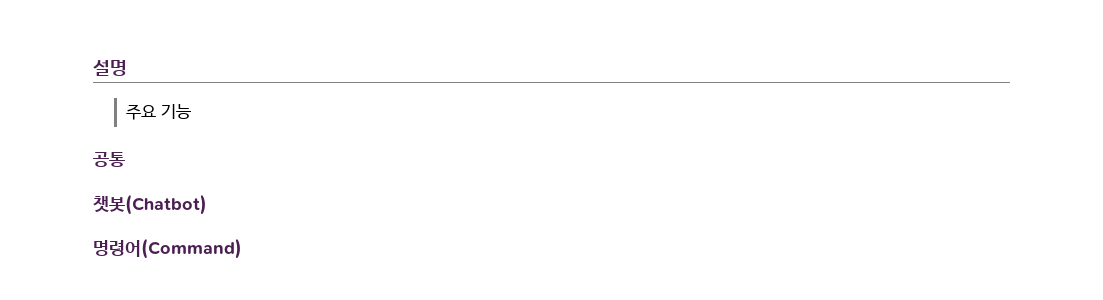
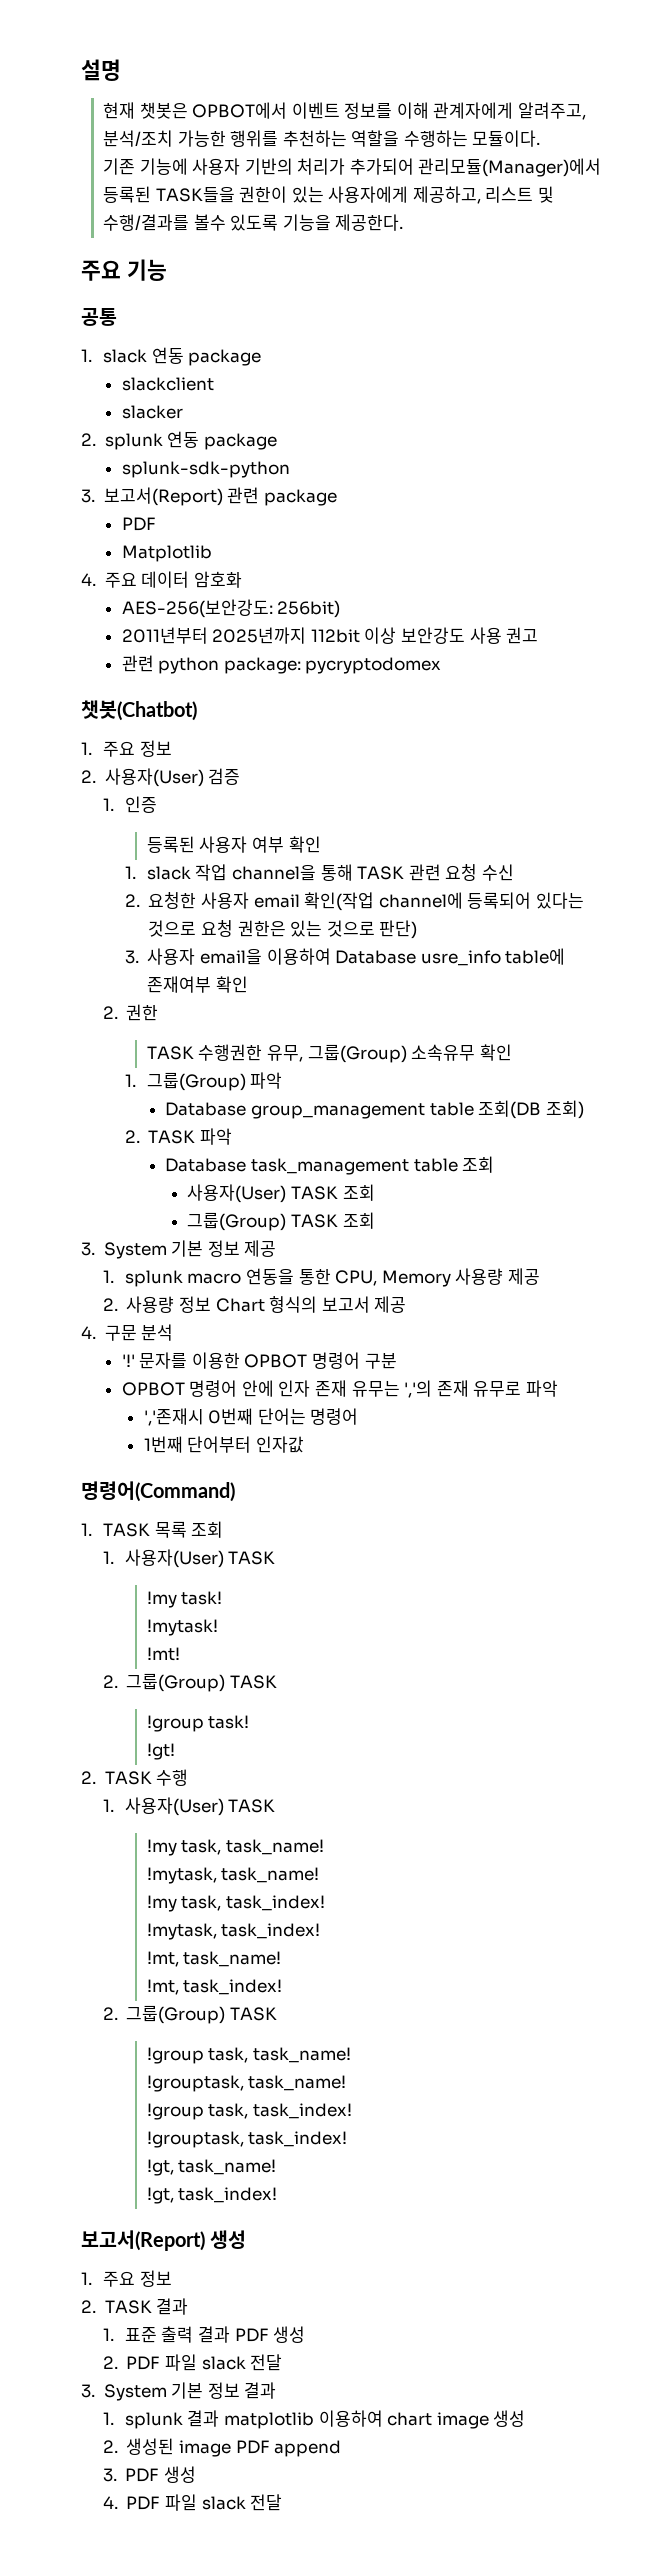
+ 현재 챗봇은 OPBOT에서 이벤트 정보를 이해 관계자에게 알려주고, 분석/조치 가능한 행위를 추천하는 역할을 수행하는 모듈이다.
+ 기존 기능에 사용자 기반의 처리가 추가되어 관리모듈(Manager)에서 등록된 TASK들을 권한이 있는 사용자에게 제공하고, 리스트 및 수행/결과를 볼수 있도록 기능을 제공한다.
  주요 기능
  공통
+ 1. slack 연동 package
+ slackclient
+ slacker
+ 2. splunk 연동 package
+ splunk-sdk-python
+ 3. 보고서(Report) 관련 package
+ PDF
+ Matplotlib
+ 4. 주요 데이터 암호화
+ AES-256(보안강도: 256bit)
+ 2011년부터 2025년까지 112bit 이상 보안강도 사용 권고
+ 관련 python package: pycryptodomex
  챗봇(Chatbot)
+ 1. 주요 정보
+ 2. 사용자(User) 검증
+ 1. 인증
+ 등록된 사용자 여부 확인
+ 1. slack 작업 channel을 통해 TASK 관련 요청 수신
+ 2. 요청한 사용자 email 확인(작업 channel에 등록되어 있다는 것으로 요청 권한은 있는 것으로 판단)
+ 3. 사용자 email을 이용하여 Database usre_info table에 존재여부 확인
+ 2. 권한
+ TASK 수행권한 유무, 그룹(Group) 소속유무 확인
+ 1. 그룹(Group) 파악
+ Database group_management table 조회(DB 조회)
+ 2. TASK 파악
+ Database task_management table 조회
+ 사용자(User) TASK 조회
+ 그룹(Group) TASK 조회
+ 3. System 기본 정보 제공
+ 1. splunk macro 연동을 통한 CPU, Memory 사용량 제공
+ 2. 사용량 정보 Chart 형식의 보고서 제공
+ 4. 구문 분석
+ '!' 문자를 이용한 OPBOT 명령어 구분
+ OPBOT 명령어 안에 인자 존재 유무는 ','의 존재 유무로 파악
+ ','존재시 0번째 단어는 명령어
+ 1번째 단어부터 인자값
  명령어(Command)
+ 1. TASK 목록 조회
+ 1. 사용자(User) TASK
+ !my task!
+ !mytask!
+ !mt!
+ 2. 그룹(Group) TASK
+ !group task!
+ !gt!
+ 2. TASK 수행
+ 1. 사용자(User) TASK
+ !my task, task_name!
+ !mytask, task_name!
+ !my task, task_index!
+ !mytask, task_index!
+ !mt, task_name!
+ !mt, task_index!
+ 2. 그룹(Group) TASK
+ !group task, task_name!
+ !grouptask, task_name!
+ !group task, task_index!
+ !grouptask, task_index!
+ !gt, task_name!
+ !gt, task_index!
+ 보고서(Report) 생성
+ 1. 주요 정보
+ 2. TASK 결과
+ 1. 표준 출력 결과 PDF 생성
+ 2. PDF 파일 slack 전달
+ 3. System 기본 정보 결과
+ 1. splunk 결과 matplotlib 이용하여 chart image 생성
+ 2. 생성된 image PDF append
+ 3. PDF 생성
+ 4. PDF 파일 slack 전달

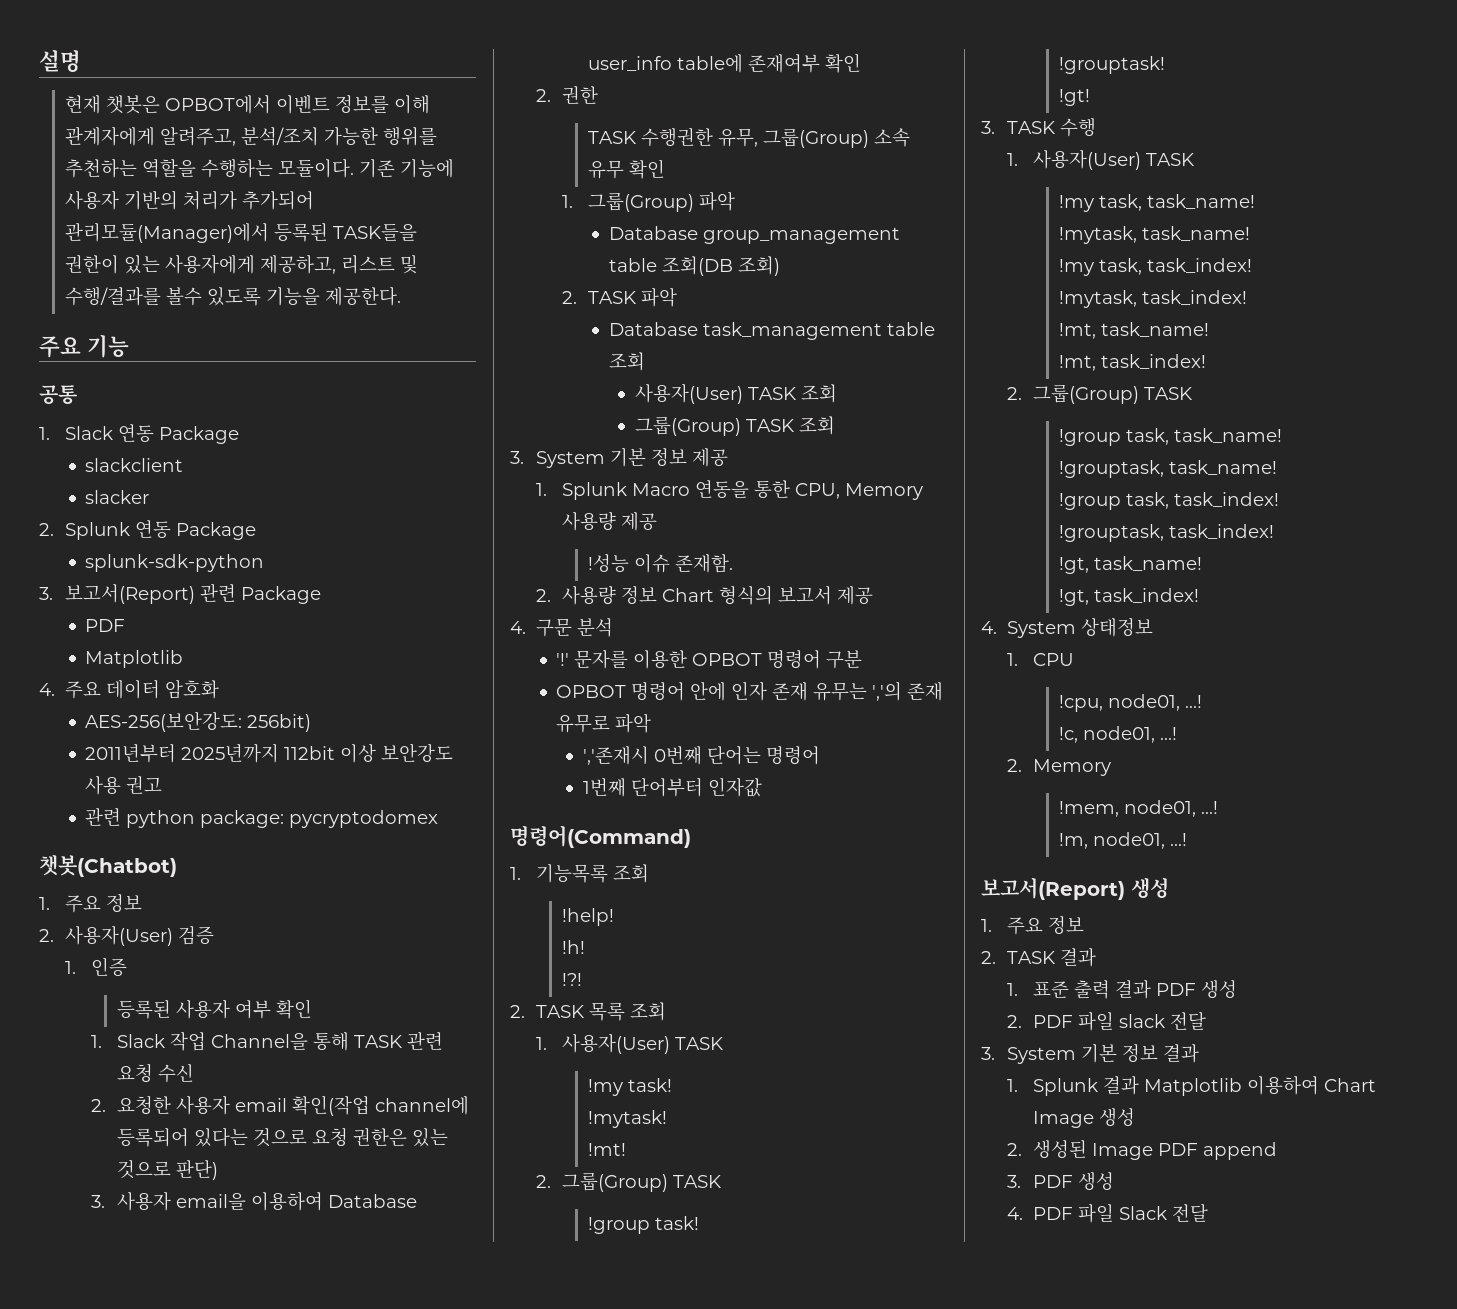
- 현재 챗봇은 OPBOT에서 이벤트 정보를 이해 관계자에게 알려주고, 분석/조치 가능한 행위를 추천하는 역할을 수행하는 모듈이다.
- 기존 기능에 사용자 기반의 처리가 추가되어 관리모듈(Manager)에서 등록된 TASK들을 권한이 있는 사용자에게 제공하고, 리스트 및 수행/결과를 볼수 있도록 기능을 제공한다.
+ 현재 챗봇은 OPBOT에서 이벤트 정보를 이해 관계자에게 알려주고, 분석/조치 가능한 행위를 추천하는 역할을 수행하는 모듈이다. 기존 기능에 사용자 기반의 처리가 추가되어 관리모듈(Manager)에서 등록된 TASK들을 권한이 있는 사용자에게 제공하고, 리스트 및 수행/결과를 볼수 있도록 기능을 제공한다.
- 1. slack 연동 package
+ 1. Slack 연동 Package
- 2. splunk 연동 package
+ 2. Splunk 연동 Package
- 3. 보고서(Report) 관련 package
+ 3. 보고서(Report) 관련 Package
- 1. slack 작업 channel을 통해 TASK 관련 요청 수신
+ 1. Slack 작업 Channel을 통해 TASK 관련 요청 수신
- 3. 사용자 email을 이용하여 Database usre_info table에 존재여부 확인
+ 3. 사용자 email을 이용하여 Database user_info table에 존재여부 확인
- TASK 수행권한 유무, 그룹(Group) 소속유무 확인
+ TASK 수행권한 유무, 그룹(Group) 소속 유무 확인
- 1. splunk macro 연동을 통한 CPU, Memory 사용량 제공
+ 1. Splunk Macro 연동을 통한 CPU, Memory 사용량 제공
+ !성능 이슈 존재함.
- 1. TASK 목록 조회
+ 1. 기능목록 조회
+ !help!
+ !h!
+ !?!
+ 2. TASK 목록 조회
+ !grouptask!
- 2. TASK 수행
+ 3. TASK 수행
+ 4. System 상태정보
+ 1. CPU
+ !cpu, node01, ...!
+ !c, node01, ...!
+ 2. Memory
+ !mem, node01, ...!
+ !m, node01, ...!
- 1. splunk 결과 matplotlib 이용하여 chart image 생성
+ 1. Splunk 결과 Matplotlib 이용하여 Chart Image 생성
- 2. 생성된 image PDF append
+ 2. 생성된 Image PDF append
- 4. PDF 파일 slack 전달
+ 4. PDF 파일 Slack 전달

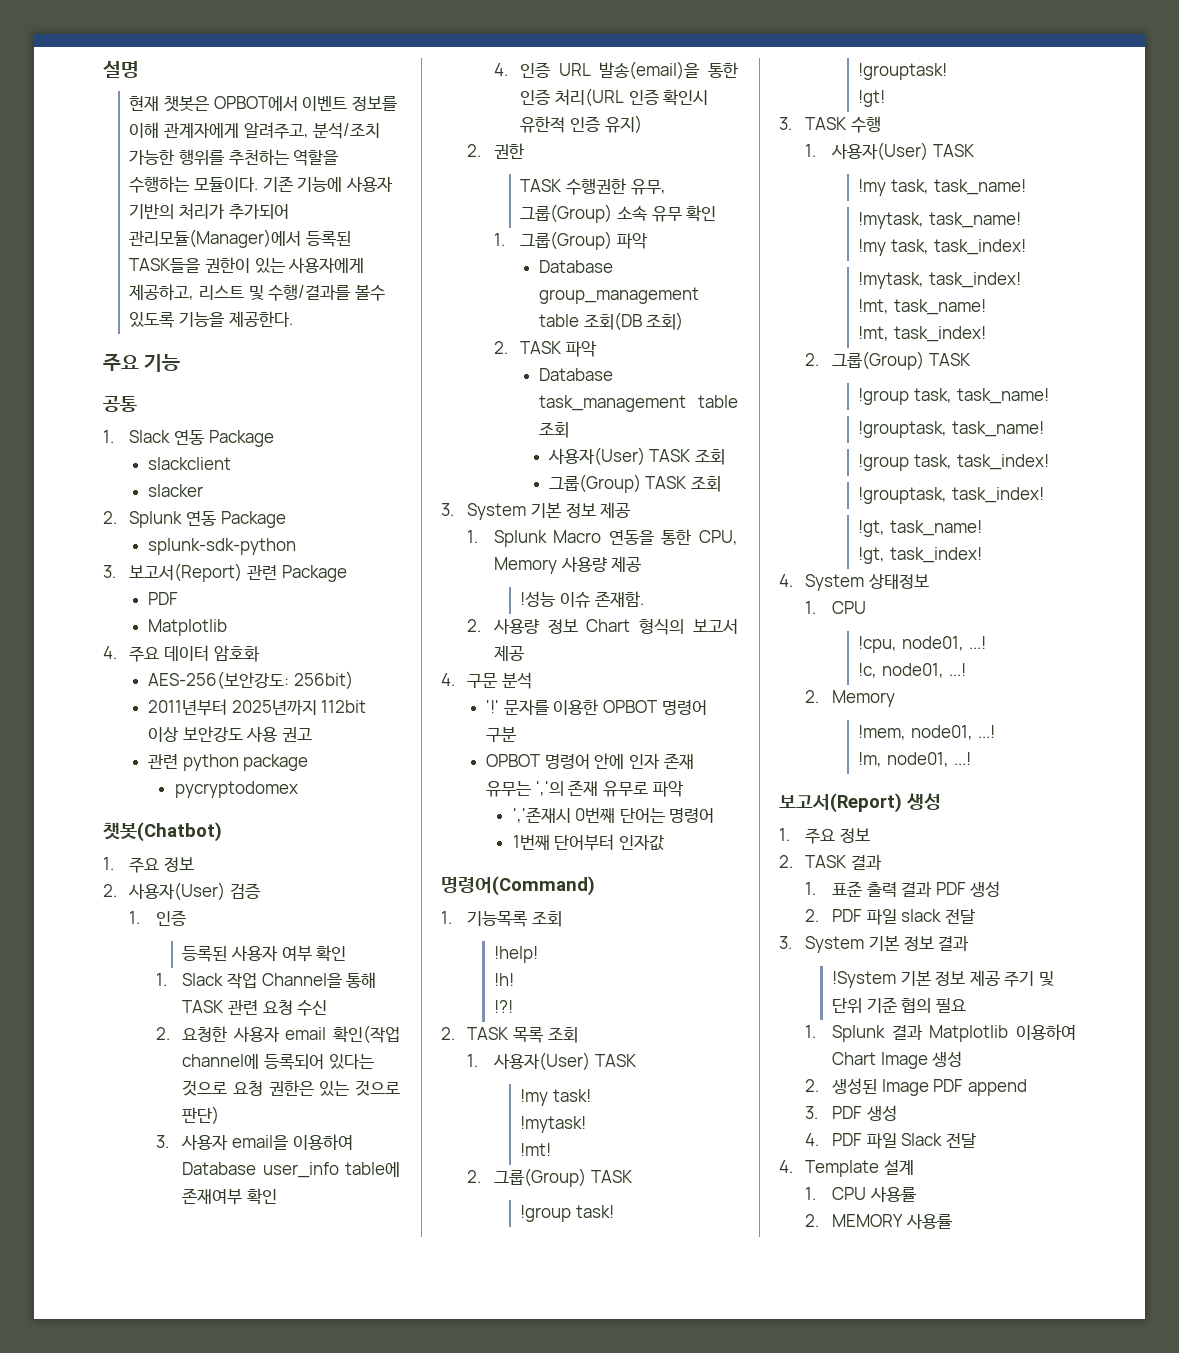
- 관련 python package: pycryptodomex
+ 관련 python package
+ pycryptodomex
+ 4. 인증 URL 발송(email)을 통한 인증 처리(URL 인증 확인시 유한적 인증 유지)
+ !System 기본 정보 제공 주기 및 단위 기준 협의 필요
+ 4. Template 설계
+ 1. CPU 사용률
+ 2. MEMORY 사용률

